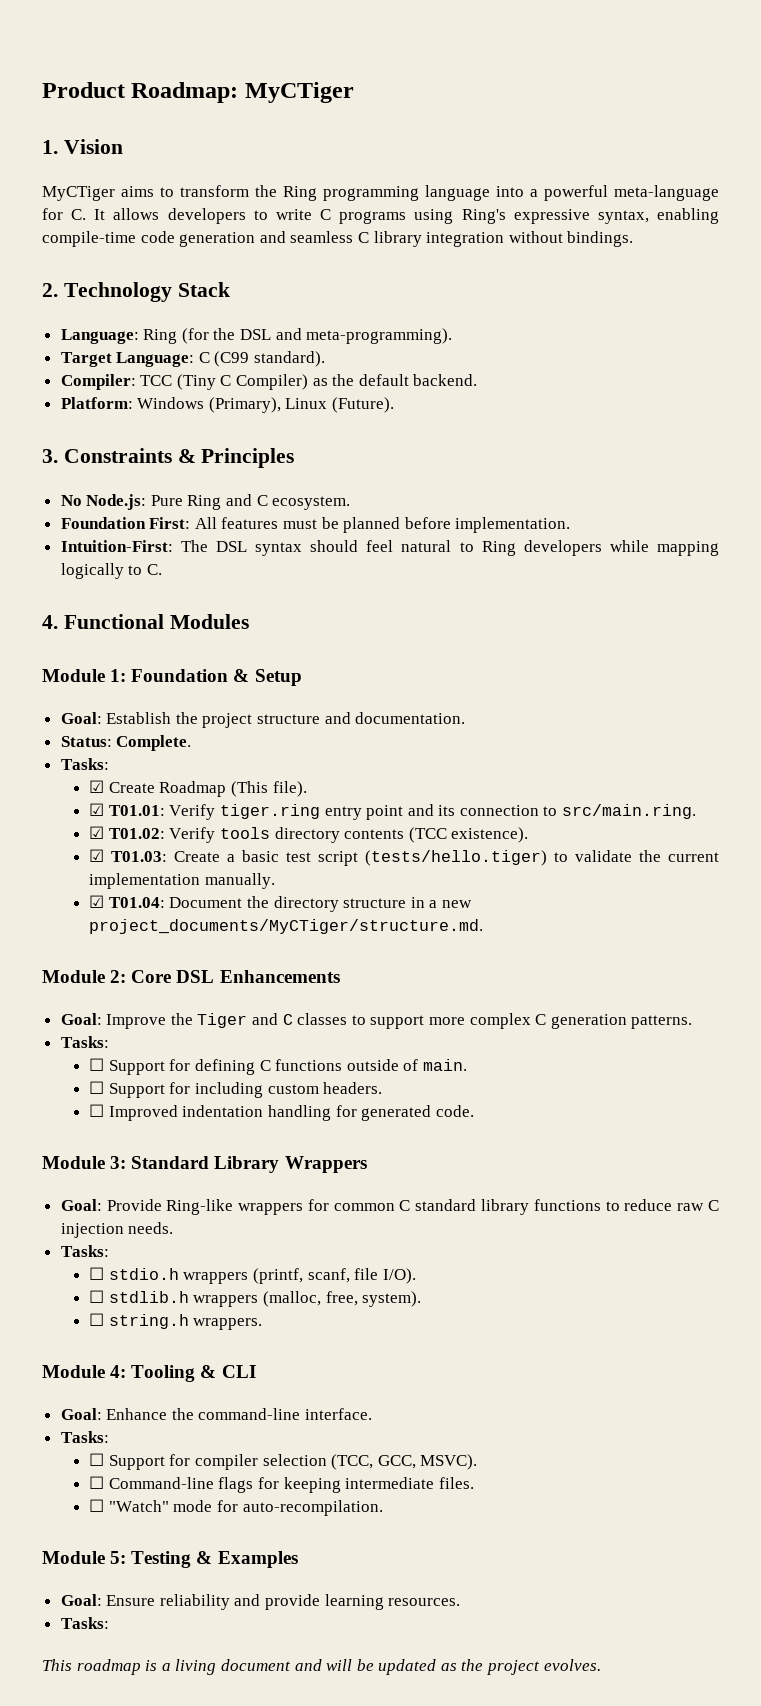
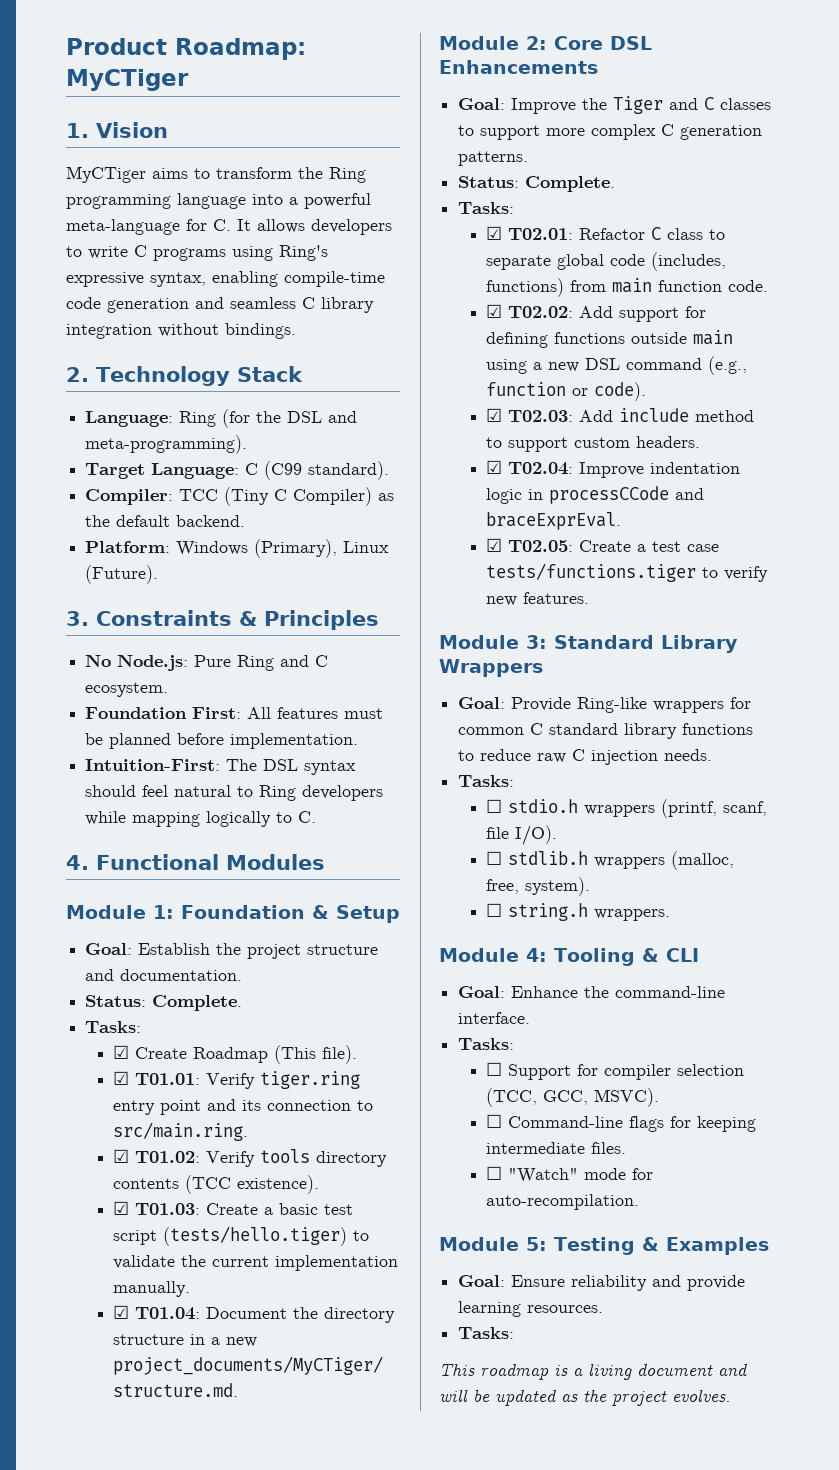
  Goal: Improve the Tiger and C classes to support more complex C generation patterns.
+ Status: Complete.
  Tasks:
- ☐ Support for defining C functions outside of main.
- ☐ Support for including custom headers.
- ☐ Improved indentation handling for generated code.
+ ☑ T02.01: Refactor C class to separate global code (includes, functions) from main function code.
+ ☑ T02.02: Add support for defining functions outside main using a new DSL command (e.g., function or code).
+ ☑ T02.03: Add include method to support custom headers.
+ ☑ T02.04: Improve indentation logic in processCCode and braceExprEval.
+ ☑ T02.05: Create a test case tests/functions.tiger to verify new features.

